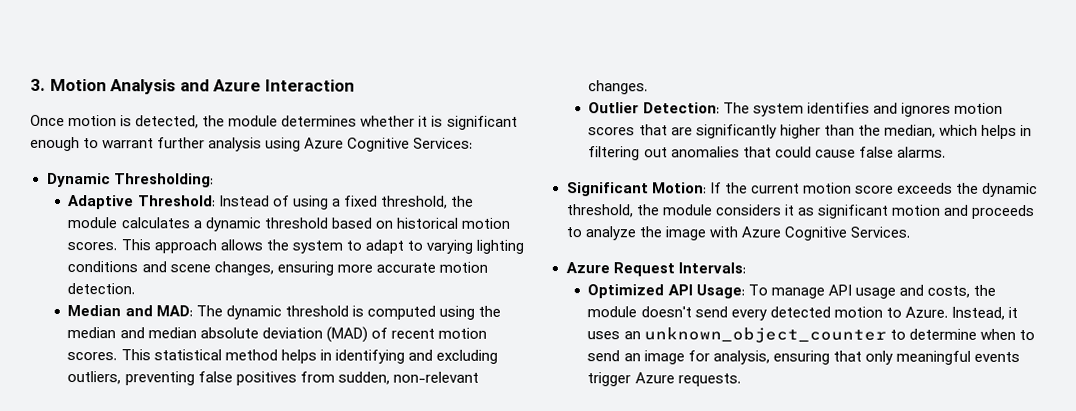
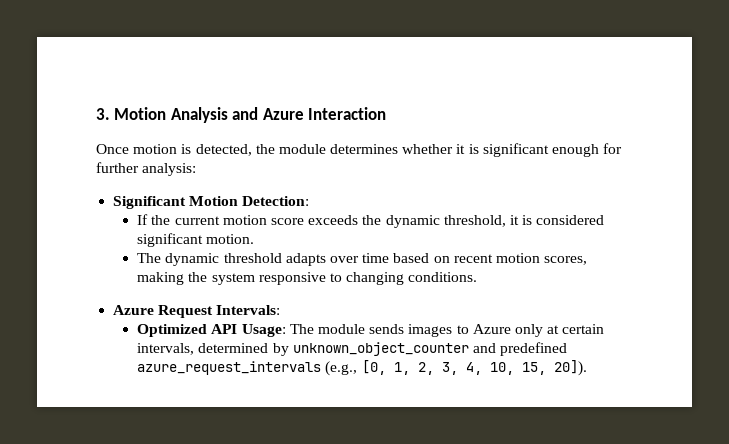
- Once motion is detected, the module determines whether it is significant enough to warrant further analysis using Azure Cognitive Services:
- Dynamic Thresholding:
- Adaptive Threshold: Instead of using a fixed threshold, the module calculates a dynamic threshold based on historical motion scores. This approach allows the system to adapt to varying lighting conditions and scene changes, ensuring more accurate motion detection.
- Median and MAD: The dynamic threshold is computed using the median and median absolute deviation (MAD) of recent motion scores. This statistical method helps in identifying and excluding outliers, preventing false positives from sudden, non-relevant changes.
- Outlier Detection: The system identifies and ignores motion scores that are significantly higher than the median, which helps in filtering out anomalies that could cause false alarms.
+ Once motion is detected, the module determines whether it is significant enough for further analysis:
- Significant Motion: If the current motion score exceeds the dynamic threshold, the module considers it as significant motion and proceeds to analyze the image with Azure Cognitive Services.
+ Significant Motion Detection:
+ If the current motion score exceeds the dynamic threshold, it is considered significant motion.
+ The dynamic threshold adapts over time based on recent motion scores, making the system responsive to changing conditions.
- Optimized API Usage: To manage API usage and costs, the module doesn't send every detected motion to Azure. Instead, it uses an unknown_object_counter to determine when to send an image for analysis, ensuring that only meaningful events trigger Azure requests.
+ Optimized API Usage: The module sends images to Azure only at certain intervals, determined by unknown_object_counter and predefined azure_request_intervals (e.g., [0, 1, 2, 3, 4, 10, 15, 20]).

